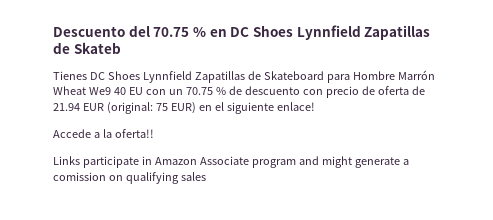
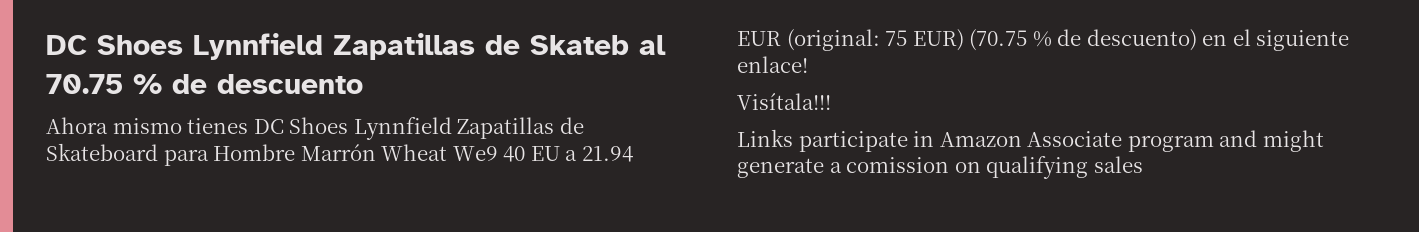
- Descuento del 70.75 % en DC Shoes Lynnfield Zapatillas de Skateb
- Tienes DC Shoes Lynnfield Zapatillas de Skateboard para Hombre Marrón Wheat We9 40 EU con un 70.75 % de descuento con precio de oferta de 21.94 EUR (original: 75 EUR) en el siguiente enlace!
+ DC Shoes Lynnfield Zapatillas de Skateb al 70.75 % de descuento
+ Ahora mismo tienes DC Shoes Lynnfield Zapatillas de Skateboard para Hombre Marrón Wheat We9 40 EU a 21.94 EUR (original: 75 EUR) (70.75 % de descuento) en el siguiente enlace!
- Accede a la oferta!!
+ Visítala!!!

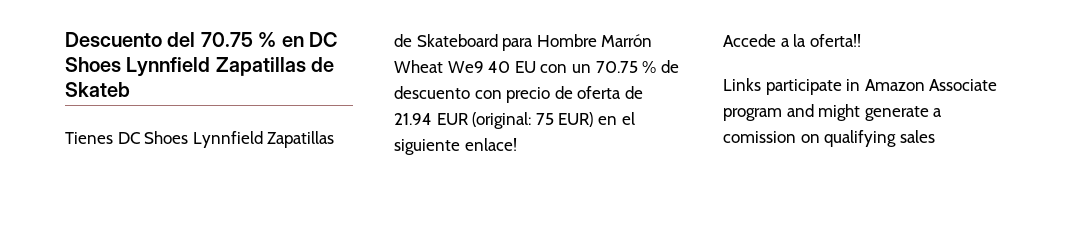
- DC Shoes Lynnfield Zapatillas de Skateb al 70.75 % de descuento
- Ahora mismo tienes DC Shoes Lynnfield Zapatillas de Skateboard para Hombre Marrón Wheat We9 40 EU a 21.94 EUR (original: 75 EUR) (70.75 % de descuento) en el siguiente enlace!
+ Descuento del 70.75 % en DC Shoes Lynnfield Zapatillas de Skateb
+ Tienes DC Shoes Lynnfield Zapatillas de Skateboard para Hombre Marrón Wheat We9 40 EU con un 70.75 % de descuento con precio de oferta de 21.94 EUR (original: 75 EUR) en el siguiente enlace!
- Visítala!!!
+ Accede a la oferta!!

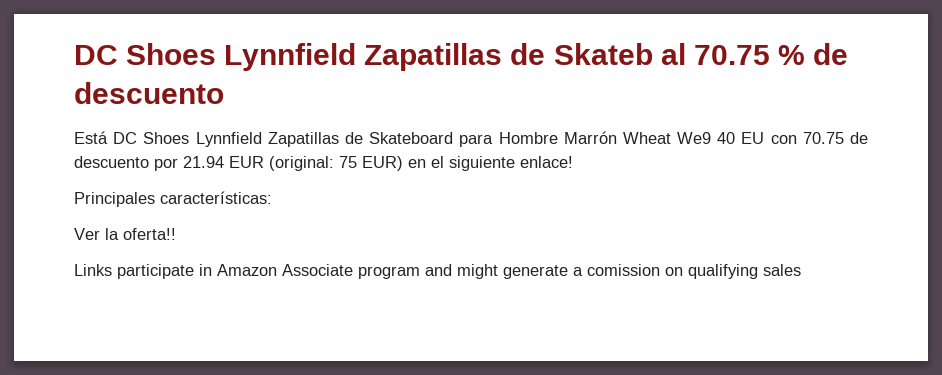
- Descuento del 70.75 % en DC Shoes Lynnfield Zapatillas de Skateb
- Tienes DC Shoes Lynnfield Zapatillas de Skateboard para Hombre Marrón Wheat We9 40 EU con un 70.75 % de descuento con precio de oferta de 21.94 EUR (original: 75 EUR) en el siguiente enlace!
+ DC Shoes Lynnfield Zapatillas de Skateb al 70.75 % de descuento
+ Está DC Shoes Lynnfield Zapatillas de Skateboard para Hombre Marrón Wheat We9 40 EU con 70.75 de descuento por 21.94 EUR (original: 75 EUR) en el siguiente enlace!
- Accede a la oferta!!
+ Principales características:
+ Ver la oferta!!

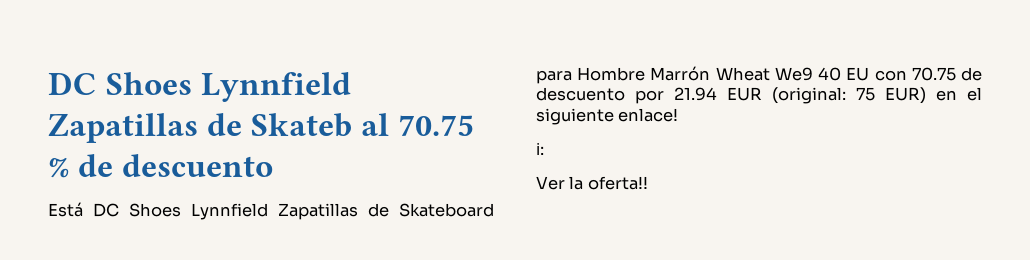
- Principales características:
+ ℹ:
- Links participate in Amazon Associate program and might generate a comission on qualifying sales

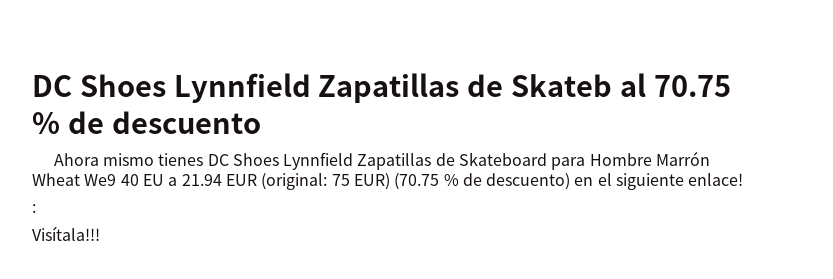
- Está DC Shoes Lynnfield Zapatillas de Skateboard para Hombre Marrón Wheat We9 40 EU con 70.75 de descuento por 21.94 EUR (original: 75 EUR) en el siguiente enlace!
+ Ahora mismo tienes DC Shoes Lynnfield Zapatillas de Skateboard para Hombre Marrón Wheat We9 40 EU a 21.94 EUR (original: 75 EUR) (70.75 % de descuento) en el siguiente enlace!
- ℹ:
- Ver la oferta!!
+ :
+ Visítala!!!

